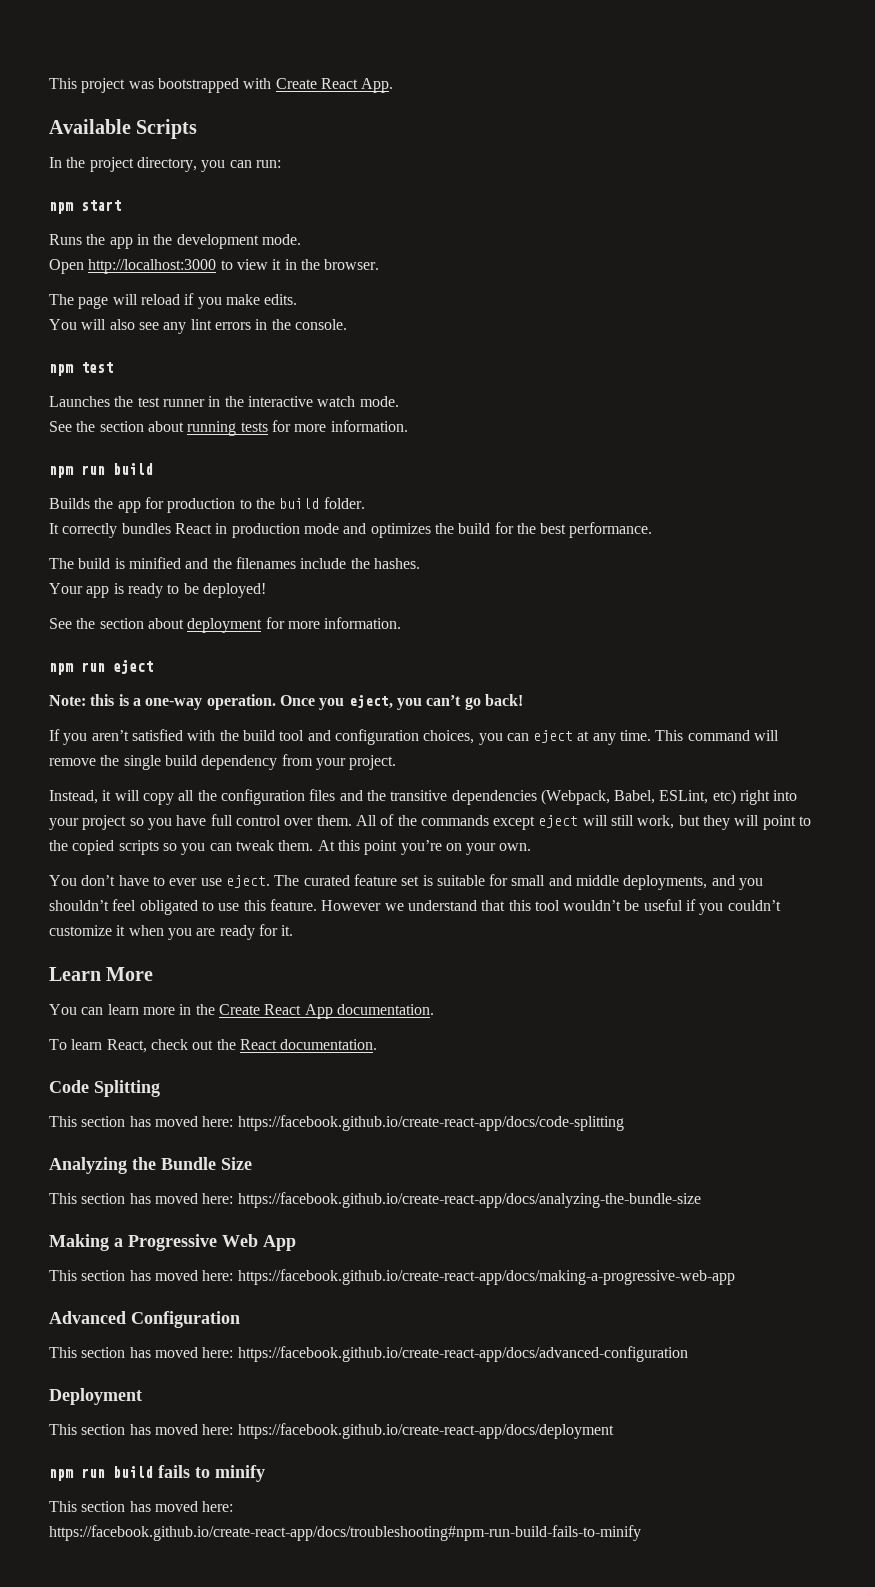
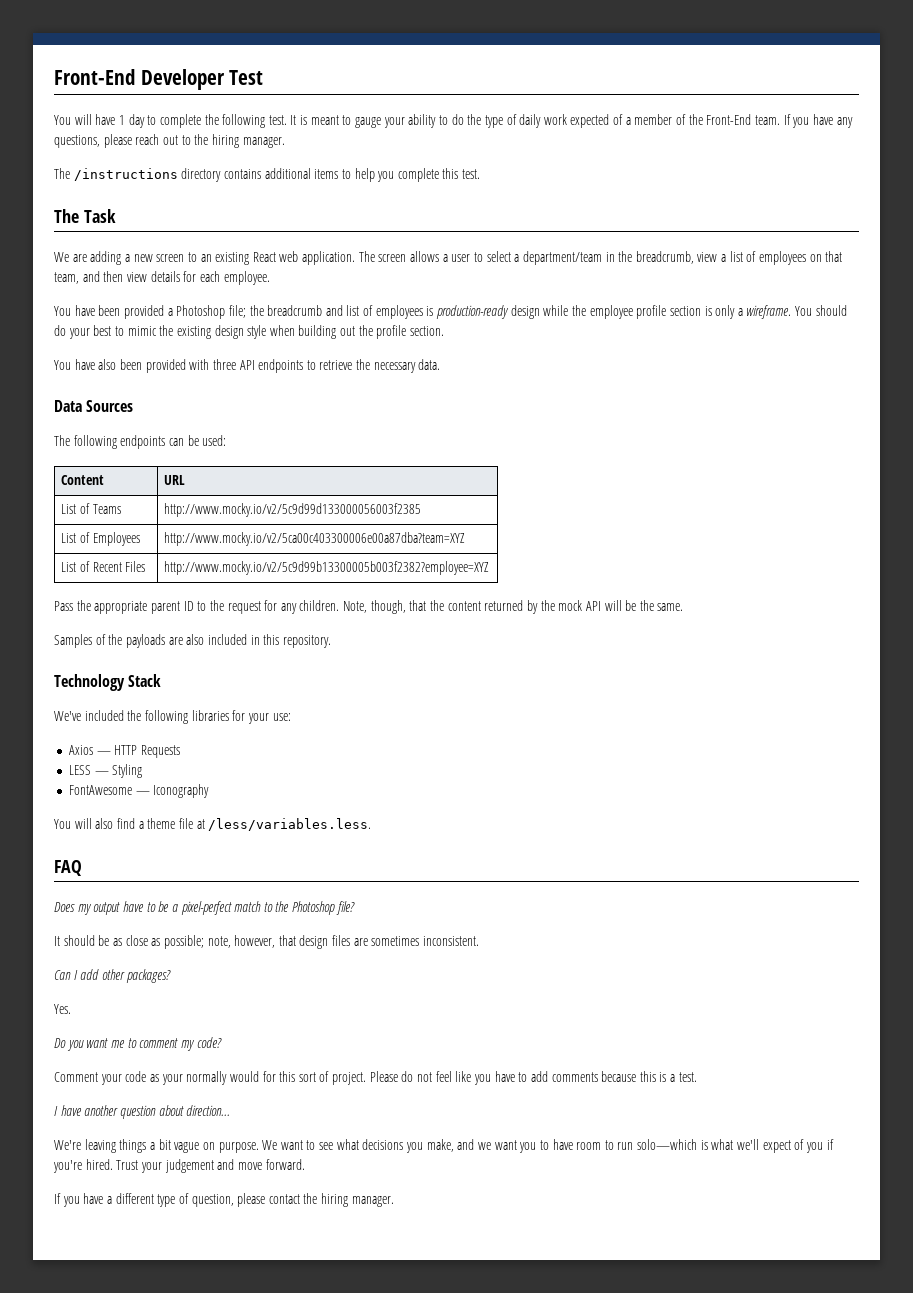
- This project was bootstrapped with Create React App.
- Available Scripts
- In the project directory, you can run:
- npm start
- Runs the app in the development mode.
- Open http://localhost:3000 to view it in the browser.
- The page will reload if you make edits.
- You will also see any lint errors in the console.
- npm test
- Launches the test runner in the interactive watch mode.
- See the section about running tests for more information.
- npm run build
- Builds the app for production to the build folder.
- It correctly bundles React in production mode and optimizes the build for the best performance.
- The build is minified and the filenames include the hashes.
- Your app is ready to be deployed!
- See the section about deployment for more information.
- npm run eject
- Note: this is a one-way operation. Once you eject, you can’t go back!
- If you aren’t satisfied with the build tool and configuration choices, you can eject at any time. This command will remove the single build dependency from your project.
- Instead, it will copy all the configuration files and the transitive dependencies (Webpack, Babel, ESLint, etc) right into your project so you have full control over them. All of the commands except eject will still work, but they will point to the copied scripts so you can tweak them. At this point you’re on your own.
- You don’t have to ever use eject. The curated feature set is suitable for small and middle deployments, and you shouldn’t feel obligated to use this feature. However we understand that this tool wouldn’t be useful if you couldn’t customize it when you are ready for it.
- Learn More
- You can learn more in the Create React App documentation.
- To learn React, check out the React documentation.
- Code Splitting
- This section has moved here: https://facebook.github.io/create-react-app/docs/code-splitting
- Analyzing the Bundle Size
- This section has moved here: https://facebook.github.io/create-react-app/docs/analyzing-the-bundle-size
- Making a Progressive Web App
- This section has moved here: https://facebook.github.io/create-react-app/docs/making-a-progressive-web-app
- Advanced Configuration
- This section has moved here: https://facebook.github.io/create-react-app/docs/advanced-configuration
- Deployment
- This section has moved here: https://facebook.github.io/create-react-app/docs/deployment
- npm run build fails to minify
- This section has moved here: https://facebook.github.io/create-react-app/docs/troubleshooting#npm-run-build-fails-to-minify
+ Front-End Developer Test
+ You will have 1 day to complete the following test. It is meant to gauge your ability to do the type of daily work expected of a member of the Front-End team. If you have any questions, please reach out to the hiring manager.
+ The /instructions directory contains additional items to help you complete this test.
+ The Task
+ We are adding a new screen to an existing React web application. The screen allows a user to select a department/team in the breadcrumb, view a list of employees on that team, and then view details for each employee.
+ You have been provided a Photoshop file; the breadcrumb and list of employees is production-ready design while the employee profile section is only a wireframe. You should do your best to mimic the existing design style when building out the profile section.
+ You have also been provided with three API endpoints to retrieve the necessary data.
+ Data Sources
+ The following endpoints can be used:
+ Content | URL
+ List of Teams | http://www.mocky.io/v2/5c9d99d133000056003f2385
+ List of Employees | http://www.mocky.io/v2/5ca00c403300006e00a87dba?team=XYZ
+ List of Recent Files | http://www.mocky.io/v2/5c9d99b13300005b003f2382?employee=XYZ
+ Pass the appropriate parent ID to the request for any children. Note, though, that the content returned by the mock API will be the same.
+ Samples of the payloads are also included in this repository.
+ Technology Stack
+ We've included the following libraries for your use:
+ Axios — HTTP Requests
+ LESS — Styling
+ FontAwesome — Iconography
+ You will also find a theme file at /less/variables.less.
+ FAQ
+ Does my output have to be a pixel-perfect match to the Photoshop file?
+ It should be as close as possible; note, however, that design files are sometimes inconsistent.
+ Can I add other packages?
+ Yes.
+ Do you want me to comment my code?
+ Comment your code as your normally would for this sort of project. Please do not feel like you have to add comments because this is a test.
+ I have another question about direction...
+ We're leaving things a bit vague on purpose. We want to see what decisions you make, and we want you to have room to run solo—which is what we'll expect of you if you're hired. Trust your judgement and move forward.
+ If you have a different type of question, please contact the hiring manager.

